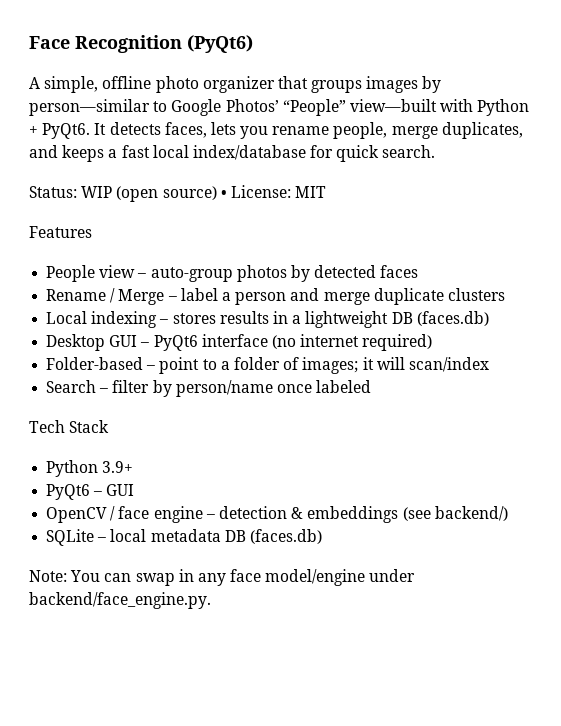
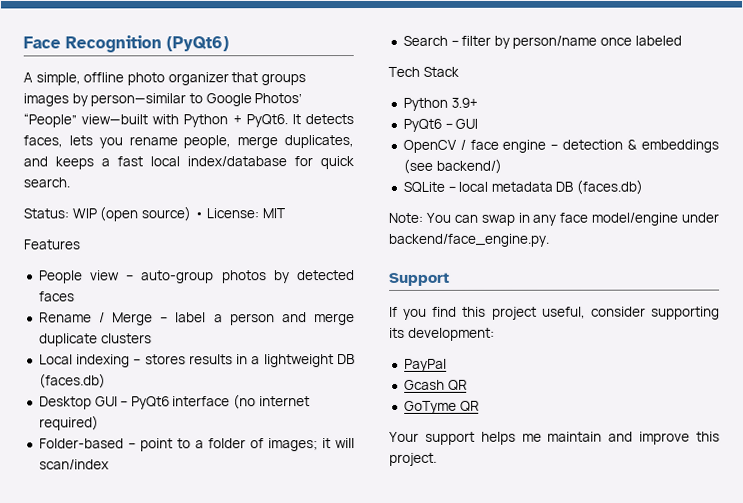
+ Support
+ If you find this project useful, consider supporting its development:
+ PayPal
+ Gcash QR
+ GoTyme QR
+ Your support helps me maintain and improve this project.

